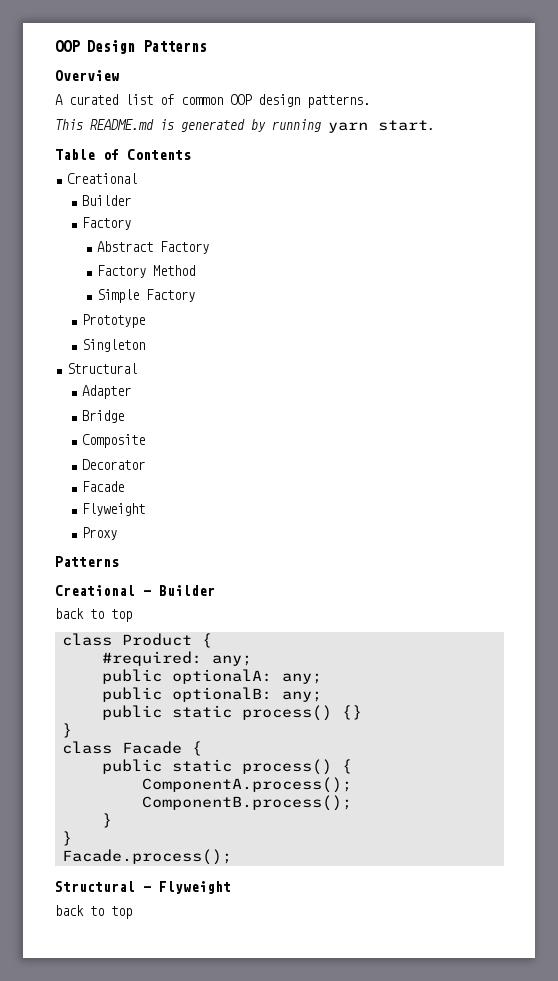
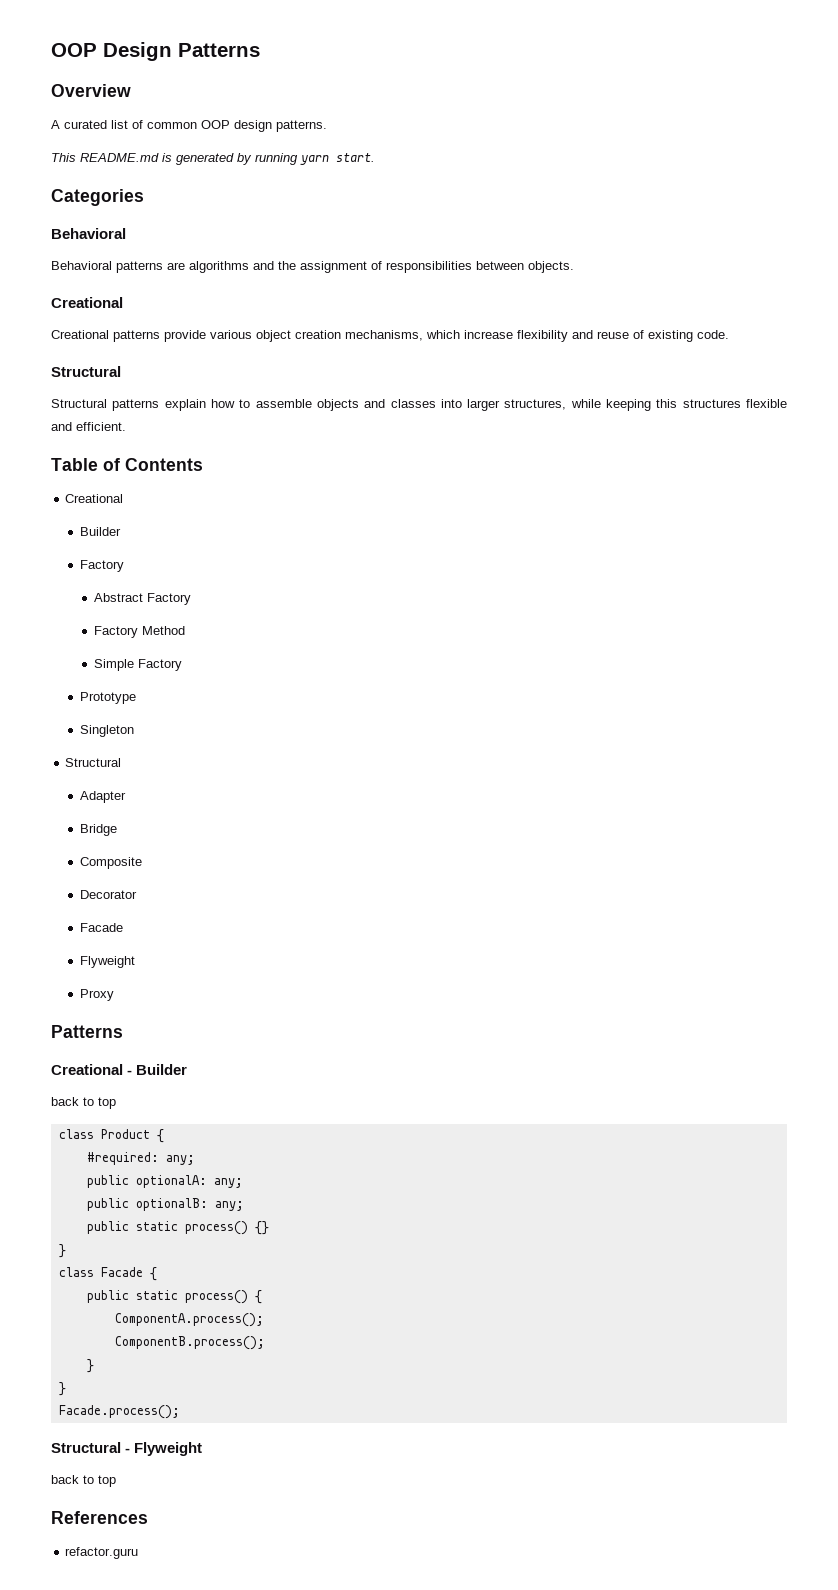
+ Categories
+ Behavioral
+ Behavioral patterns are algorithms and the assignment of responsibilities between objects.
+ Creational
+ Creational patterns provide various object creation mechanisms, which increase flexibility and reuse of existing code.
+ Structural
+ Structural patterns explain how to assemble objects and classes into larger structures, while keeping this structures flexible and efficient.
+ References
+ refactor.guru

